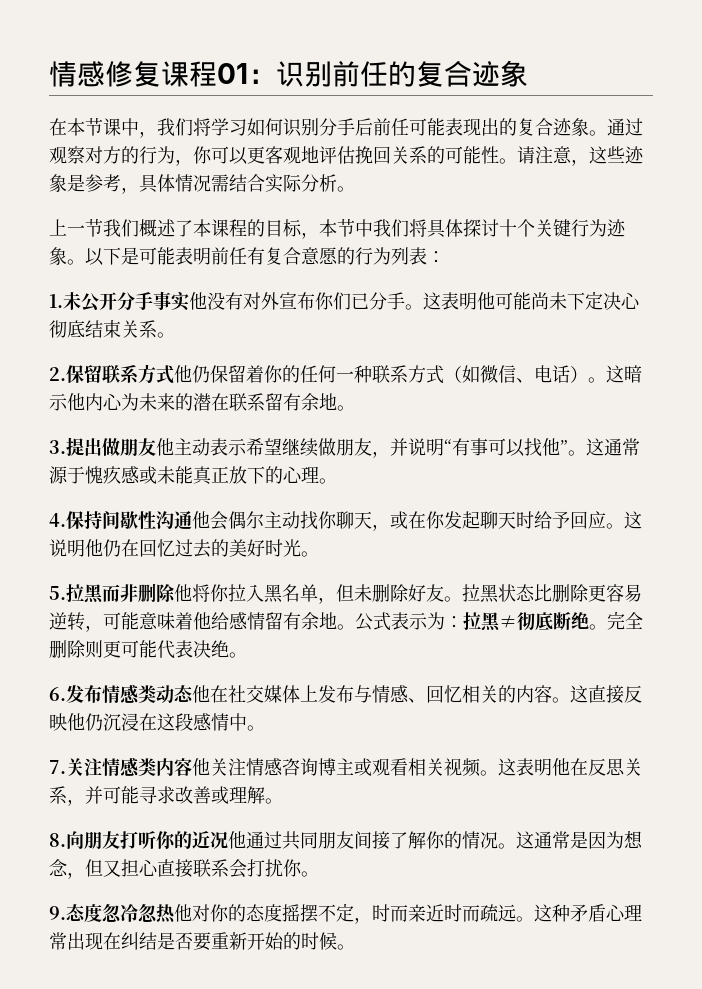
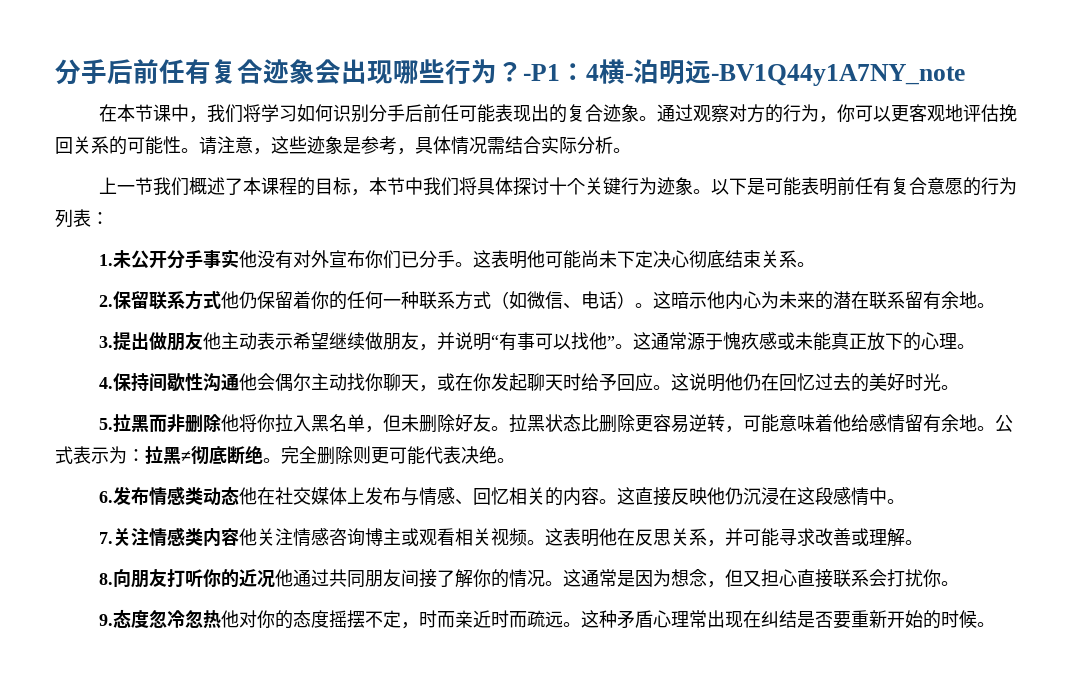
- 情感修复课程01：识别前任的复合迹象
+ 分手后前任有复合迹象会出现哪些行为？-P1：4横-泊明远-BV1Q44y1A7NY_note

